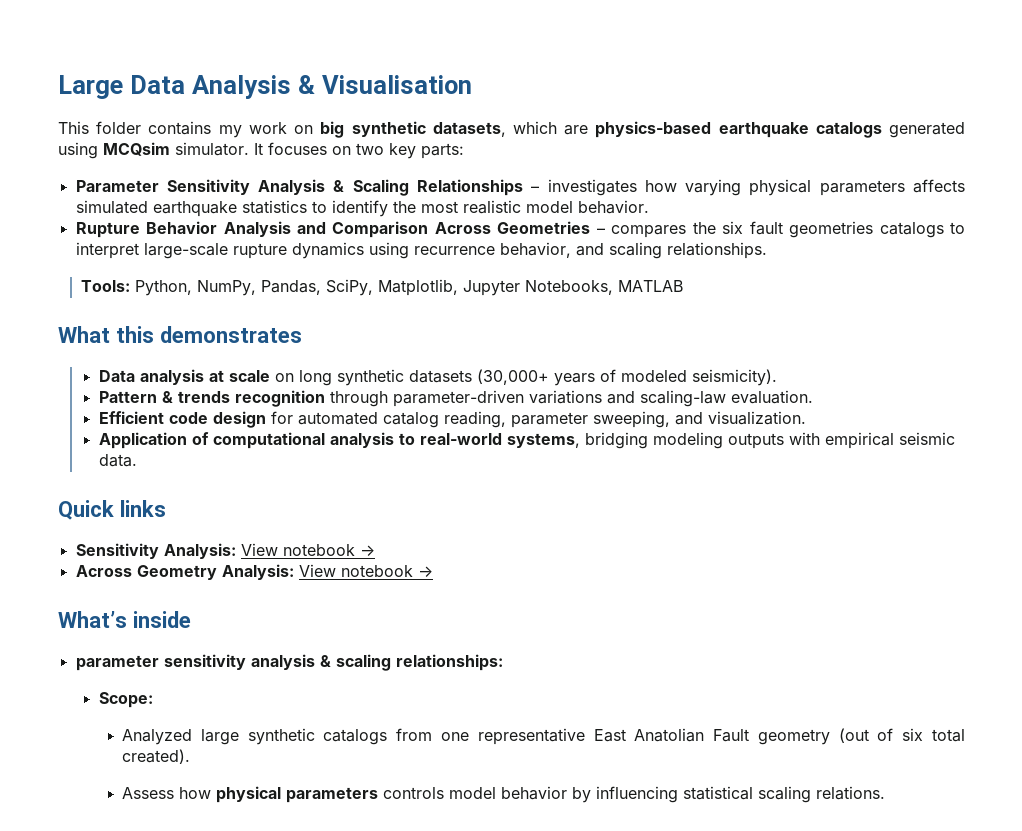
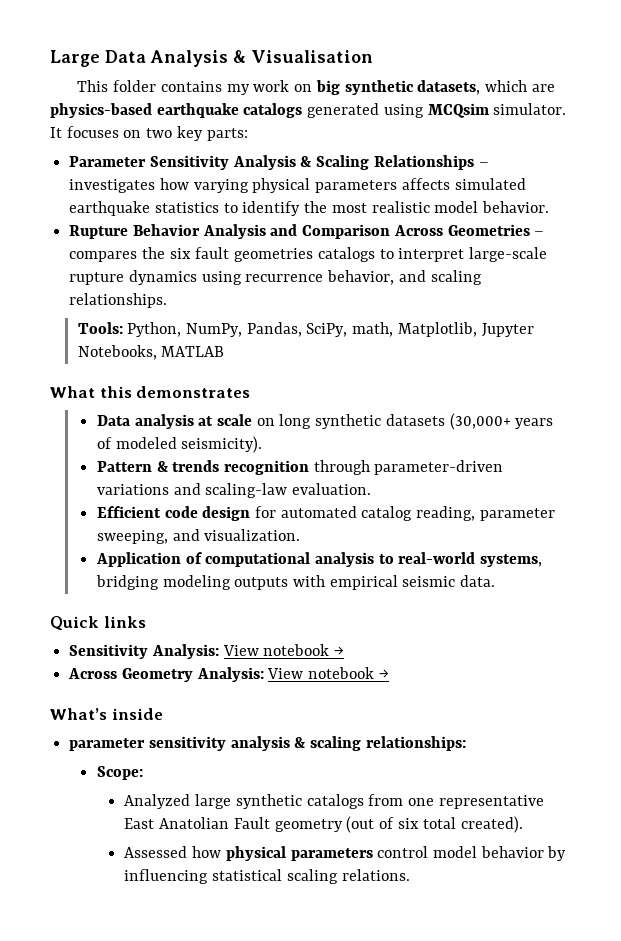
- Tools: Python, NumPy, Pandas, SciPy, Matplotlib, Jupyter Notebooks, MATLAB
+ Tools: Python, NumPy, Pandas, SciPy, math, Matplotlib, Jupyter Notebooks, MATLAB
- Assess how physical parameters controls model behavior by influencing statistical scaling relations.
+ Assessed how physical parameters control model behavior by influencing statistical scaling relations.

